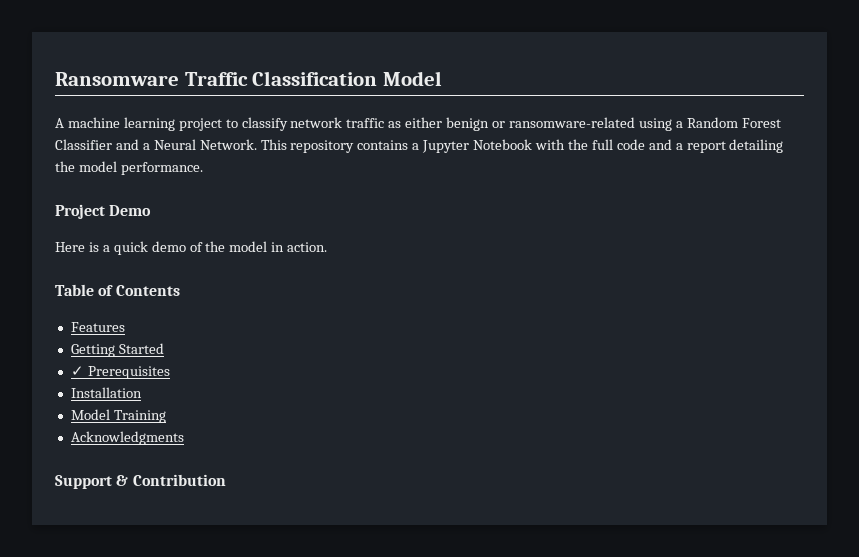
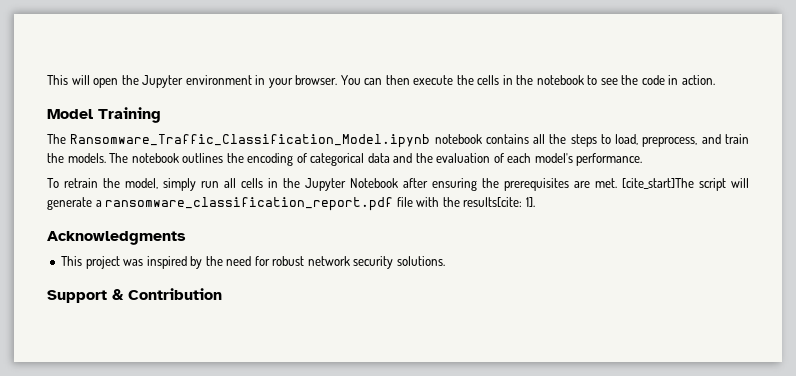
- Ransomware Traffic Classification Model
- A machine learning project to classify network traffic as either benign or ransomware-related using a Random Forest Classifier and a Neural Network. This repository contains a Jupyter Notebook with the full code and a report detailing the model performance.
- Project Demo
- Here is a quick demo of the model in action.
- Table of Contents
- Features
- Getting Started
- ✓ Prerequisites
- Installation
+ This will open the Jupyter environment in your browser. You can then execute the cells in the notebook to see the code in action.
  Model Training
+ The Ransomware_Traffic_Classification_Model.ipynb notebook contains all the steps to load, preprocess, and train the models. The notebook outlines the encoding of categorical data and the evaluation of each model's performance.
+ To retrain the model, simply run all cells in the Jupyter Notebook after ensuring the prerequisites are met. [cite_start]The script will generate a ransomware_classification_report.pdf file with the results[cite: 1].
  Acknowledgments
+ This project was inspired by the need for robust network security solutions.

